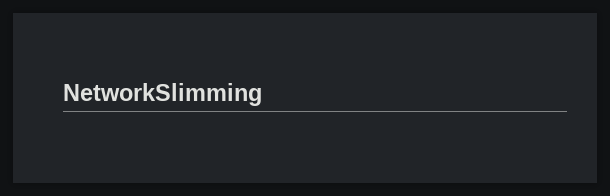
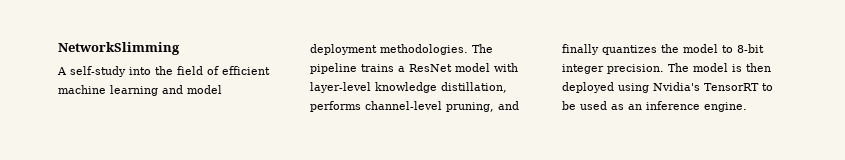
+ A self-study into the field of efficient machine learning and model deployment methodologies. The pipeline trains a ResNet model with layer-level knowledge distillation, performs channel-level pruning, and finally quantizes the model to 8-bit integer precision. The model is then deployed using Nvidia's TensorRT to be used as an inference engine.

